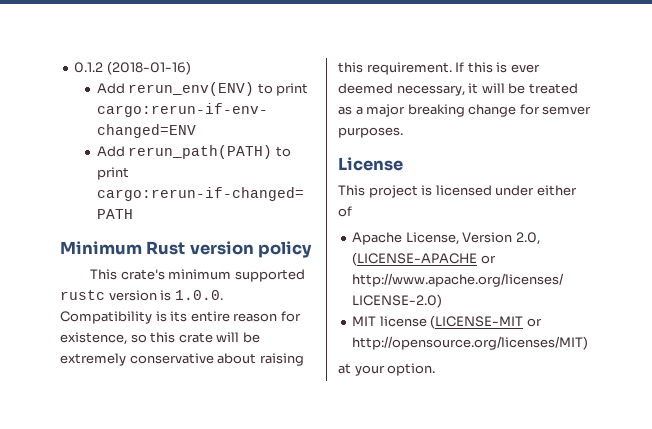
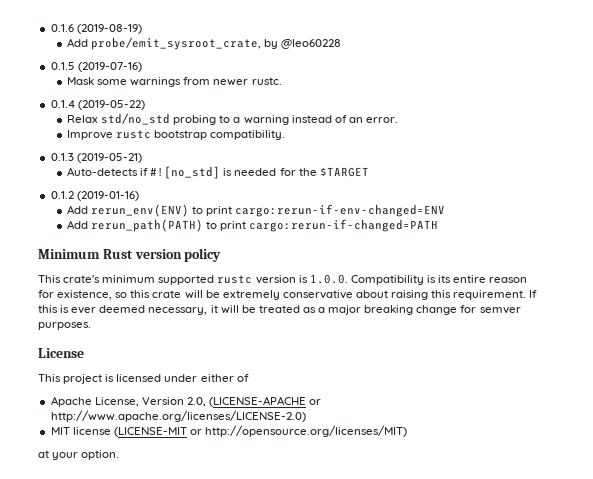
- 0.1.2 (2018-01-16)
+ 0.1.6 (2019-08-19)
+ Add probe/emit_sysroot_crate, by @leo60228
+ 0.1.5 (2019-07-16)
+ Mask some warnings from newer rustc.
+ 0.1.4 (2019-05-22)
+ Relax std/no_std probing to a warning instead of an error.
+ Improve rustc bootstrap compatibility.
+ 0.1.3 (2019-05-21)
+ Auto-detects if #![no_std] is needed for the $TARGET
+ 0.1.2 (2019-01-16)

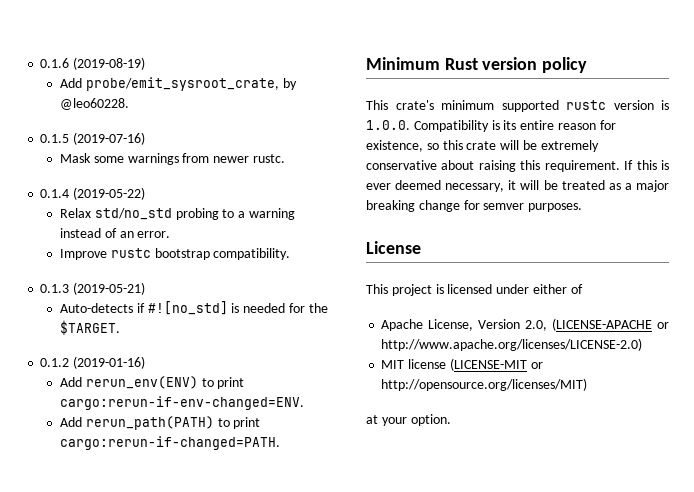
- Add probe/emit_sysroot_crate, by @leo60228
+ Add probe/emit_sysroot_crate, by @leo60228.
- Auto-detects if #![no_std] is needed for the $TARGET
+ Auto-detects if #![no_std] is needed for the $TARGET.
- Add rerun_env(ENV) to print cargo:rerun-if-env-changed=ENV
+ Add rerun_env(ENV) to print cargo:rerun-if-env-changed=ENV.
- Add rerun_path(PATH) to print cargo:rerun-if-changed=PATH
+ Add rerun_path(PATH) to print cargo:rerun-if-changed=PATH.

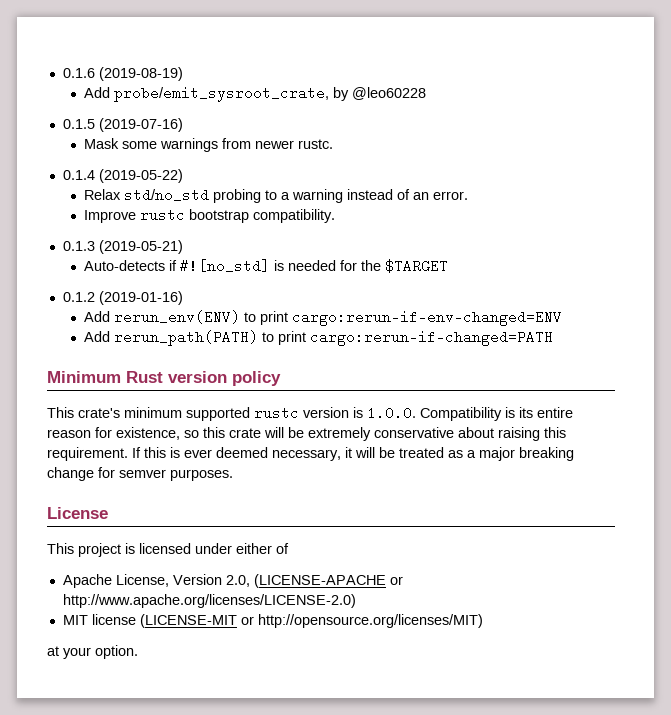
- Add probe/emit_sysroot_crate, by @leo60228.
+ Add probe/emit_sysroot_crate, by @leo60228
- Auto-detects if #![no_std] is needed for the $TARGET.
+ Auto-detects if #![no_std] is needed for the $TARGET
- Add rerun_env(ENV) to print cargo:rerun-if-env-changed=ENV.
+ Add rerun_env(ENV) to print cargo:rerun-if-env-changed=ENV
- Add rerun_path(PATH) to print cargo:rerun-if-changed=PATH.
+ Add rerun_path(PATH) to print cargo:rerun-if-changed=PATH

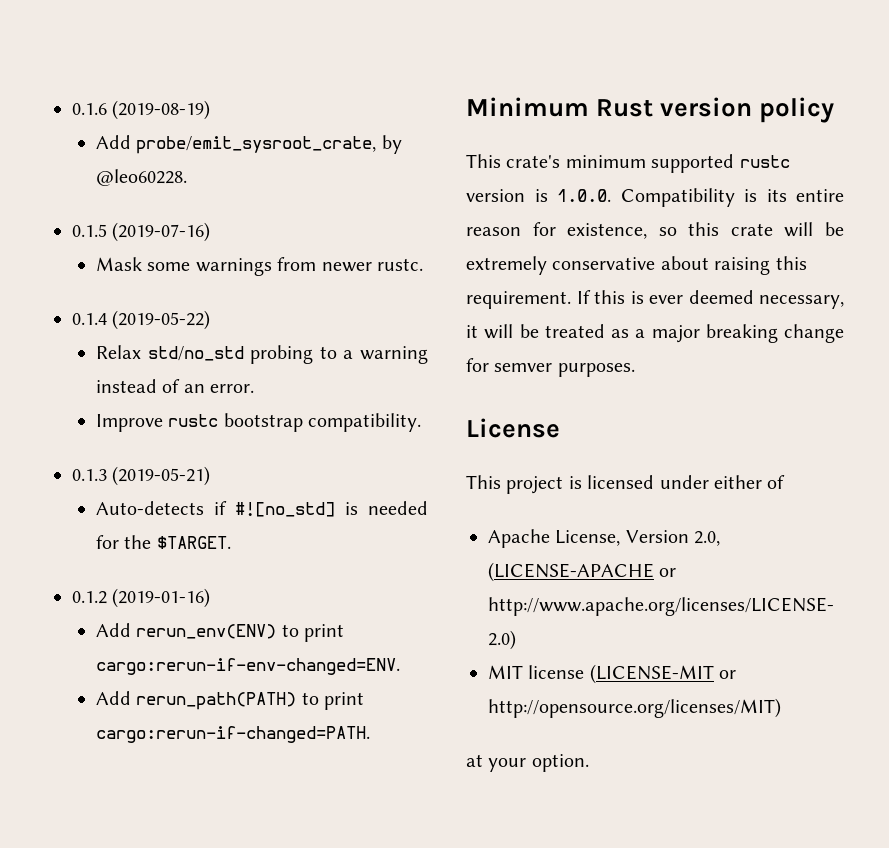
- Add probe/emit_sysroot_crate, by @leo60228
+ Add probe/emit_sysroot_crate, by @leo60228.
- Auto-detects if #![no_std] is needed for the $TARGET
+ Auto-detects if #![no_std] is needed for the $TARGET.
- Add rerun_env(ENV) to print cargo:rerun-if-env-changed=ENV
+ Add rerun_env(ENV) to print cargo:rerun-if-env-changed=ENV.
- Add rerun_path(PATH) to print cargo:rerun-if-changed=PATH
+ Add rerun_path(PATH) to print cargo:rerun-if-changed=PATH.

